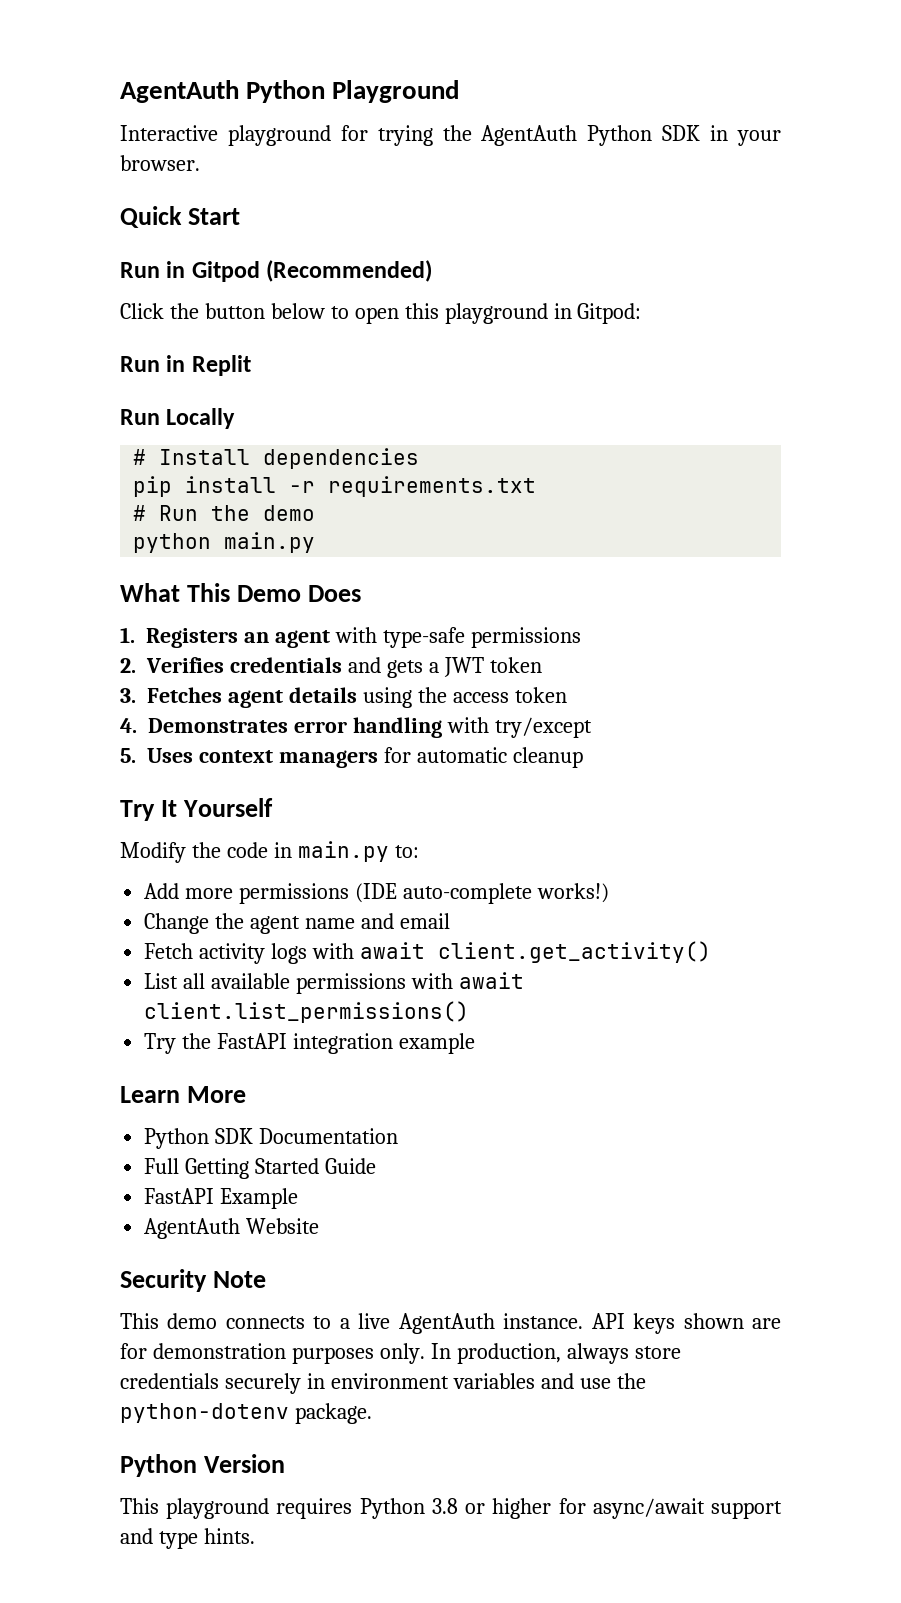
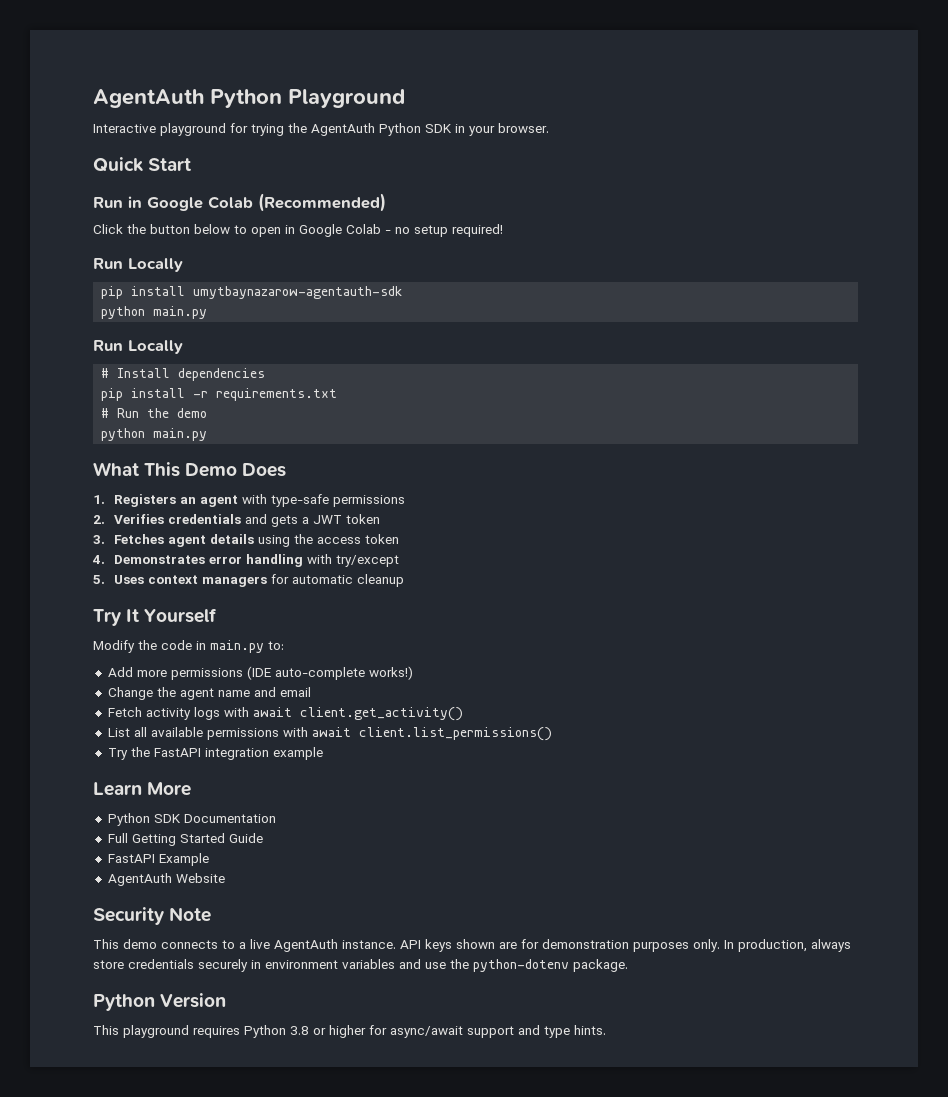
- Run in Gitpod (Recommended)
+ Run in Google Colab (Recommended)
- Click the button below to open this playground in Gitpod:
- Run in Replit
+ Click the button below to open in Google Colab - no setup required!
+ Run Locally
+ pip install umytbaynazarow-agentauth-sdk
+ python main.py

